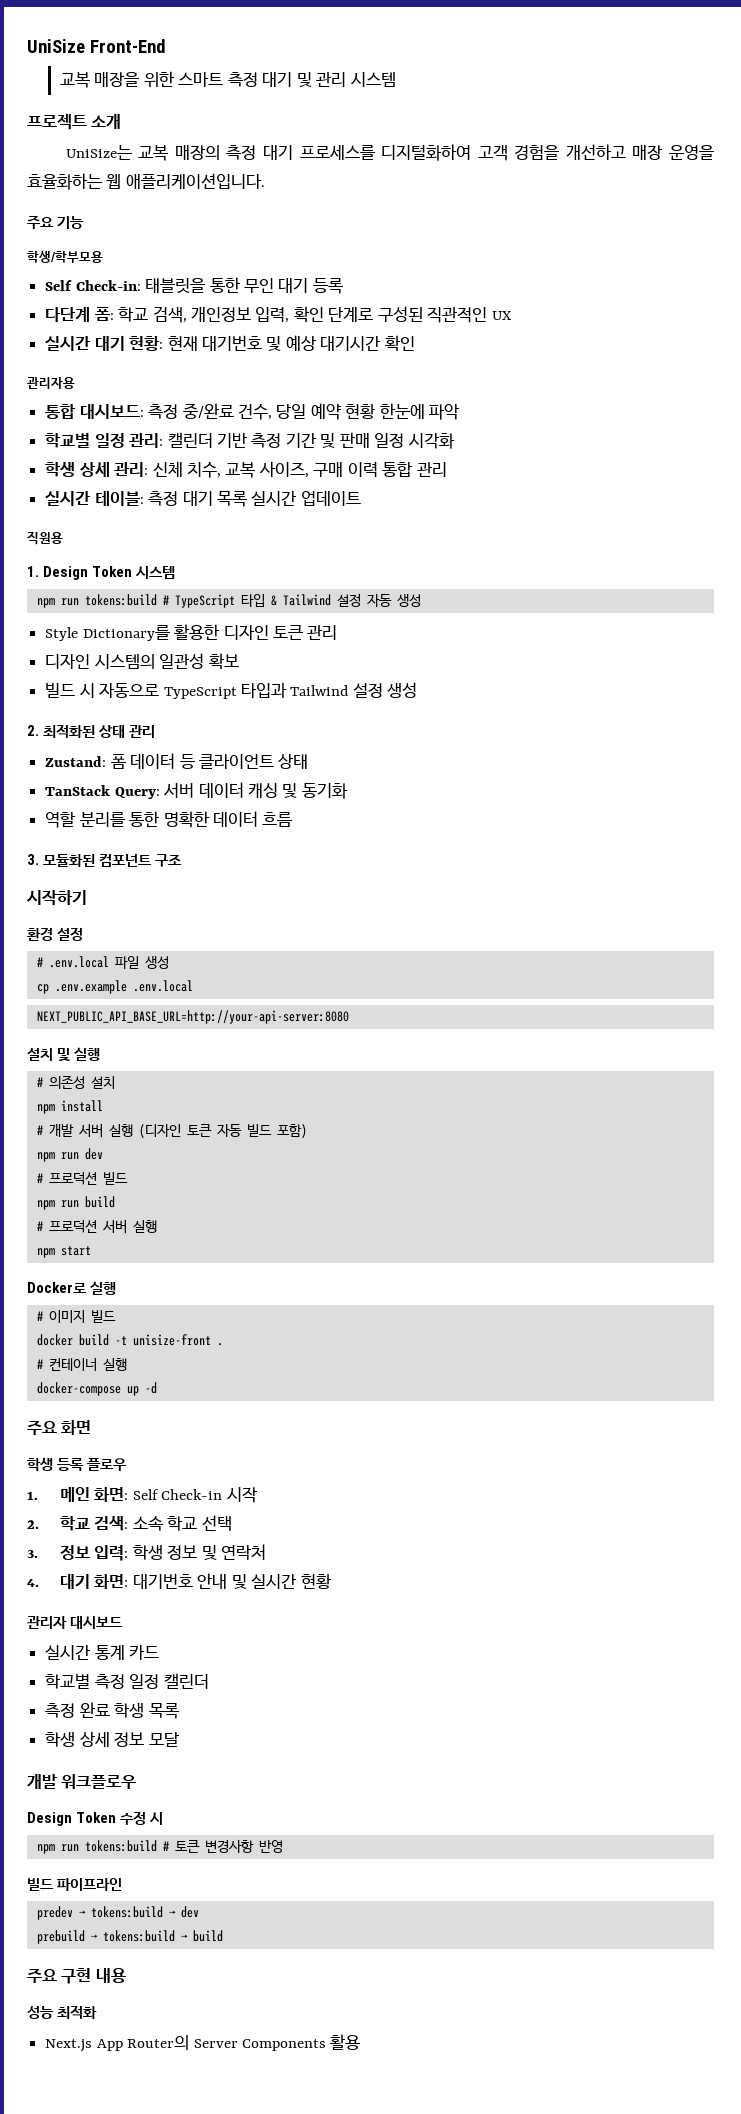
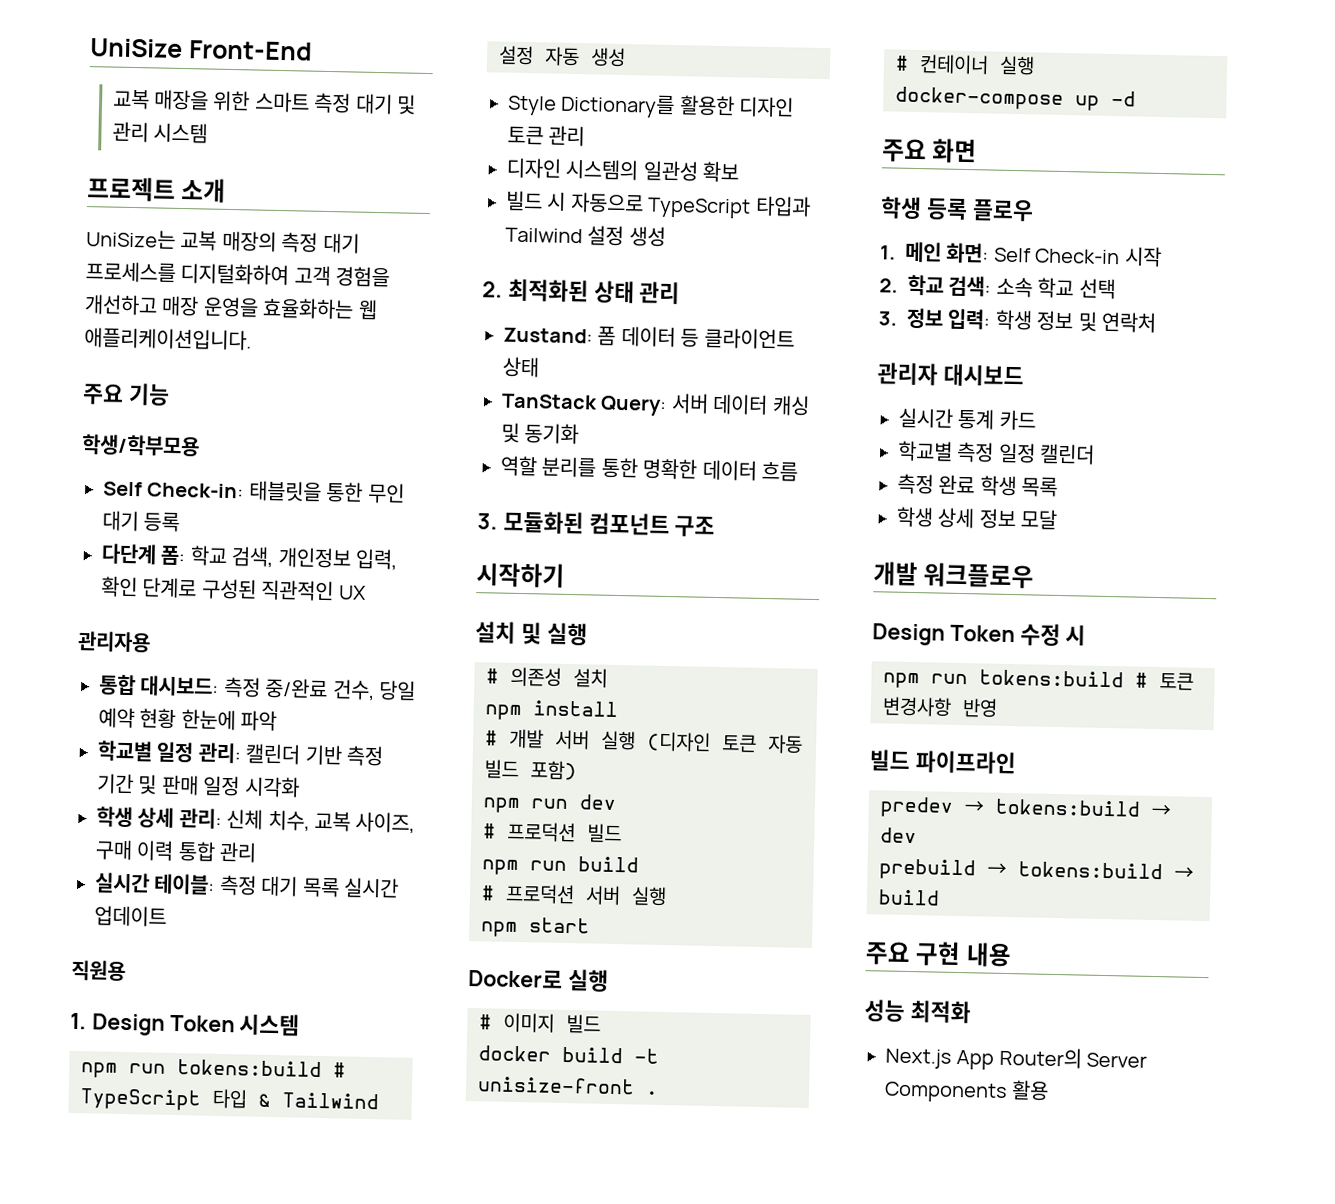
- 실시간 대기 현황: 현재 대기번호 및 예상 대기시간 확인
- 환경 설정
- # .env.local 파일 생성
- cp .env.example .env.local
- NEXT_PUBLIC_API_BASE_URL=http://your-api-server:8080
- 4. 대기 화면: 대기번호 안내 및 실시간 현황

